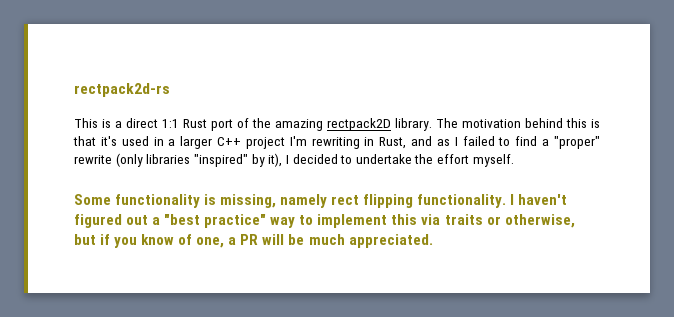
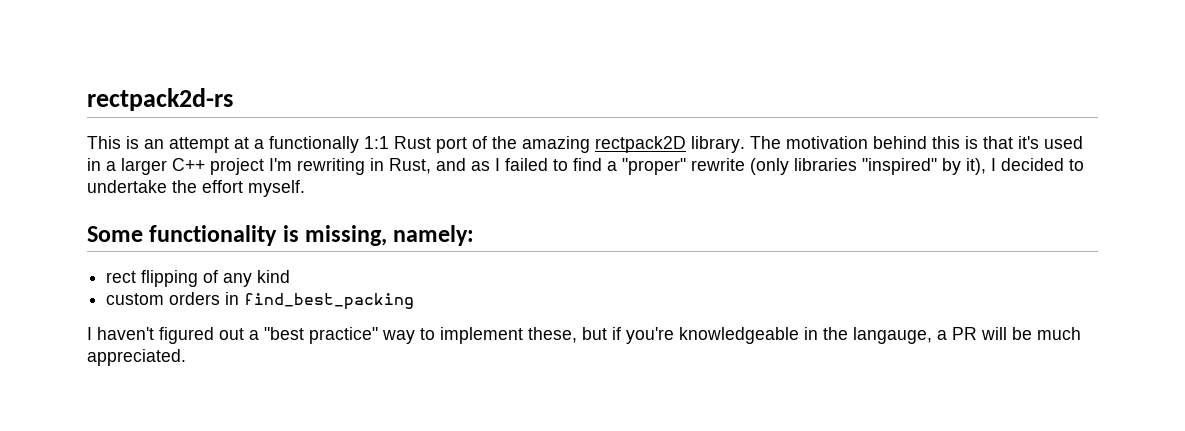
- This is a direct 1:1 Rust port of the amazing rectpack2D library.
+ This is an attempt at a functionally 1:1 Rust port of the amazing rectpack2D library.
- Some functionality is missing, namely rect flipping functionality. I haven't figured out a "best practice" way to implement this via traits or otherwise, but if you know of one, a PR will be much appreciated.
+ Some functionality is missing, namely:
+ rect flipping of any kind
+ custom orders in find_best_packing
+ I haven't figured out a "best practice" way to implement these, but if you're knowledgeable in the langauge, a PR will be much appreciated.

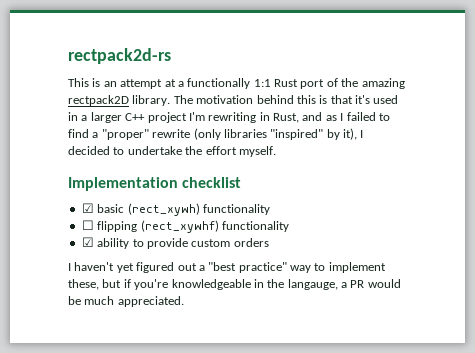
- Some functionality is missing, namely:
- rect flipping of any kind
- custom orders in find_best_packing
+ Implementation checklist
+ ☑ basic (rect_xywh) functionality
+ ☐ flipping (rect_xywhf) functionality
+ ☑ ability to provide custom orders
- I haven't figured out a "best practice" way to implement these, but if you're knowledgeable in the langauge, a PR will be much appreciated.
+ I haven't yet figured out a "best practice" way to implement these, but if you're knowledgeable in the langauge, a PR would be much appreciated.

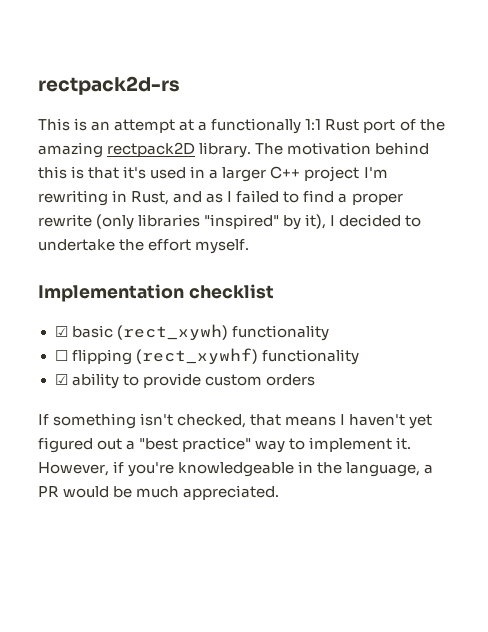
- The motivation behind this is that it's used in a larger C++ project I'm rewriting in Rust, and as I failed to find a "proper" rewrite (only libraries "inspired" by it), I decided to undertake the effort myself.
+ The motivation behind this is that it's used in a larger C++ project I'm rewriting in Rust, and as I failed to find a proper rewrite (only libraries "inspired" by it), I decided to undertake the effort myself.
- I haven't yet figured out a "best practice" way to implement these, but if you're knowledgeable in the langauge, a PR would be much appreciated.
+ If something isn't checked, that means I haven't yet figured out a "best practice" way to implement it. However, if you're knowledgeable in the language, a PR would be much appreciated.

